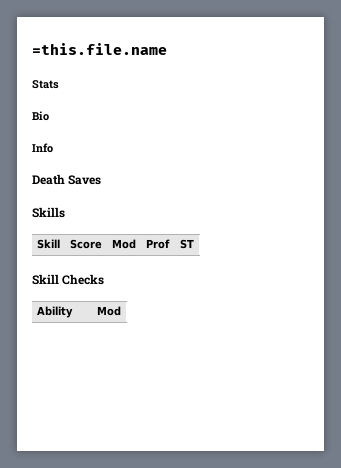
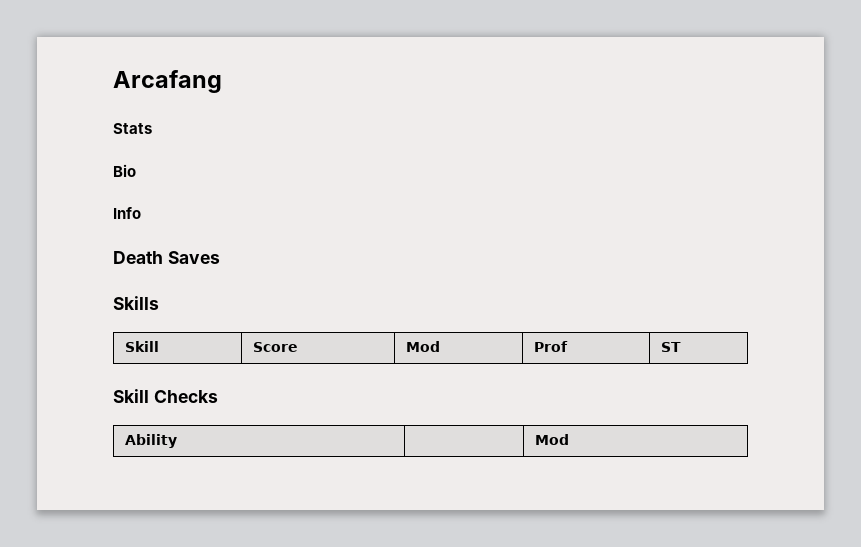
- =this.file.name
+ Arcafang

